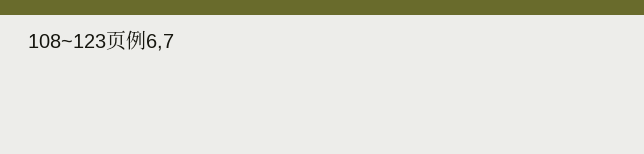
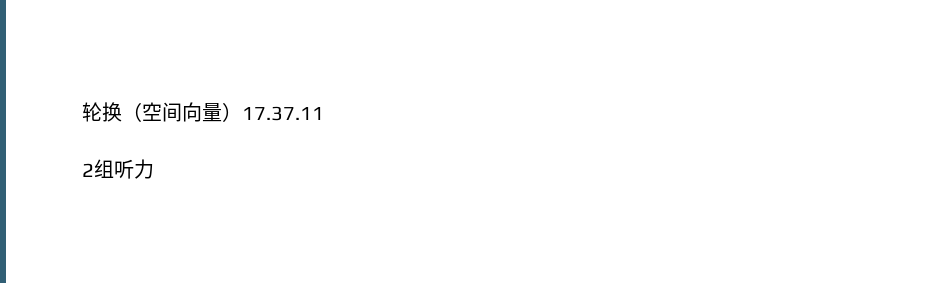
- 108~123页例6,7
+ 轮换（空间向量）17.37.11
+ 2组听力

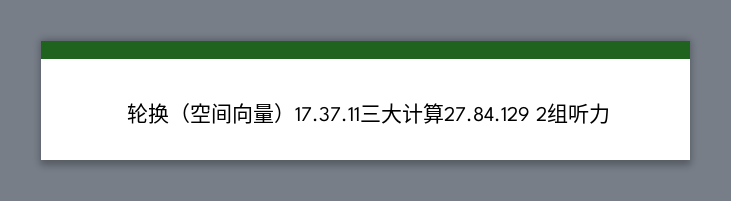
- 轮换（空间向量）17.37.11
- 2组听力
+ 轮换（空间向量）17.37.11三大计算27.84.129 2组听力

